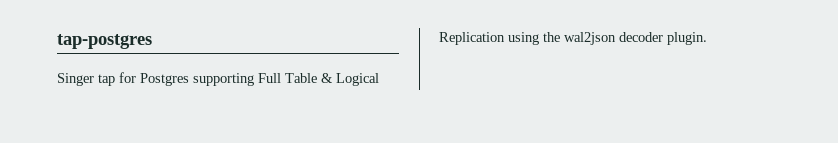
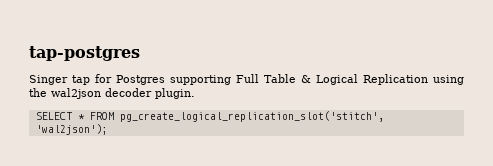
+ SELECT * FROM pg_create_logical_replication_slot('stitch', 'wal2json');

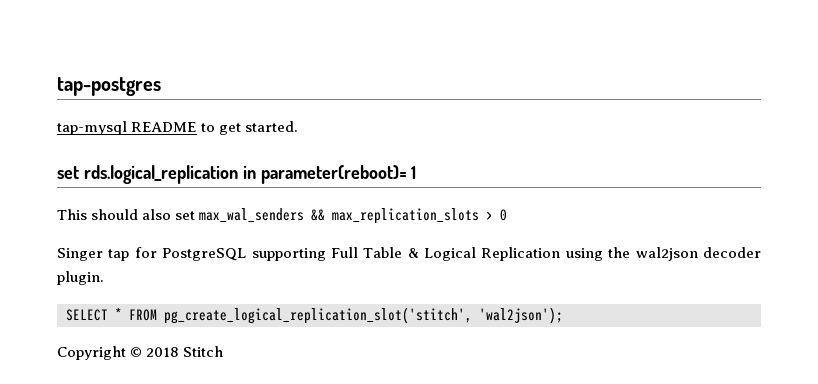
+ tap-mysql README to get started.
+ set rds.logical_replication in parameter(reboot)= 1
+ This should also set max_wal_senders && max_replication_slots > 0
- Singer tap for Postgres supporting Full Table & Logical Replication using the wal2json decoder plugin.
+ Singer tap for PostgreSQL supporting Full Table & Logical Replication using the wal2json decoder plugin.
+ Copyright © 2018 Stitch

